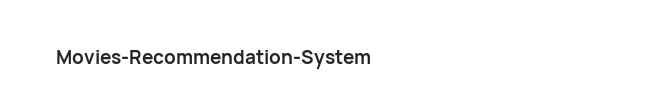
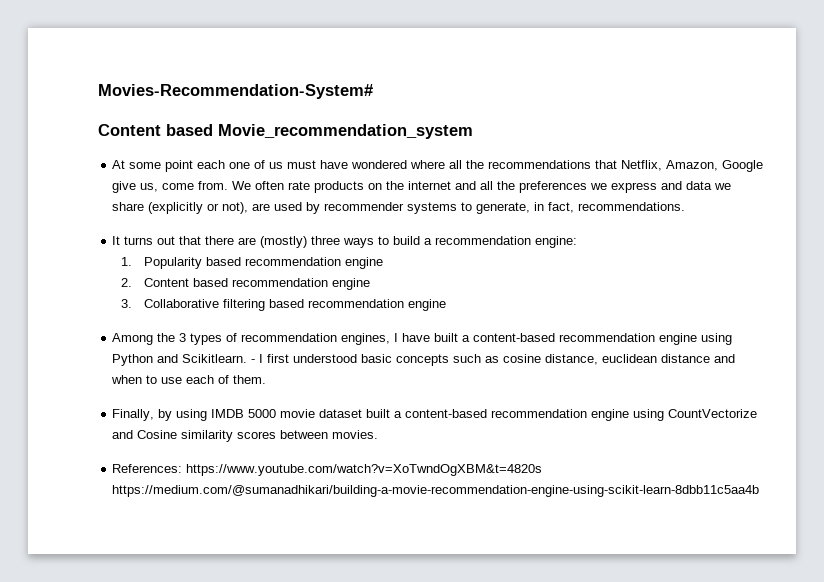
- Movies-Recommendation-System
+ Movies-Recommendation-System#
+ Content based Movie_recommendation_system
+ At some point each one of us must have wondered where all the recommendations that Netflix, Amazon, Google give us, come from. We often rate products on the internet and all the preferences we express and data we share (explicitly or not), are used by recommender systems to generate, in fact, recommendations.
+ It turns out that there are (mostly) three ways to build a recommendation engine:
+ 1. Popularity based recommendation engine
+ 2. Content based recommendation engine
+ 3. Collaborative filtering based recommendation engine
+ Among the 3 types of recommendation engines, I have built a content-based recommendation engine using Python and Scikitlearn. - I first understood basic concepts such as cosine distance, euclidean distance and when to use each of them.
+ Finally, by using IMDB 5000 movie dataset built a content-based recommendation engine using CountVectorize and Cosine similarity scores between movies.
+ References: https://www.youtube.com/watch?v=XoTwndOgXBM&t=4820s https://medium.com/@sumanadhikari/building-a-movie-recommendation-engine-using-scikit-learn-8dbb11c5aa4b

